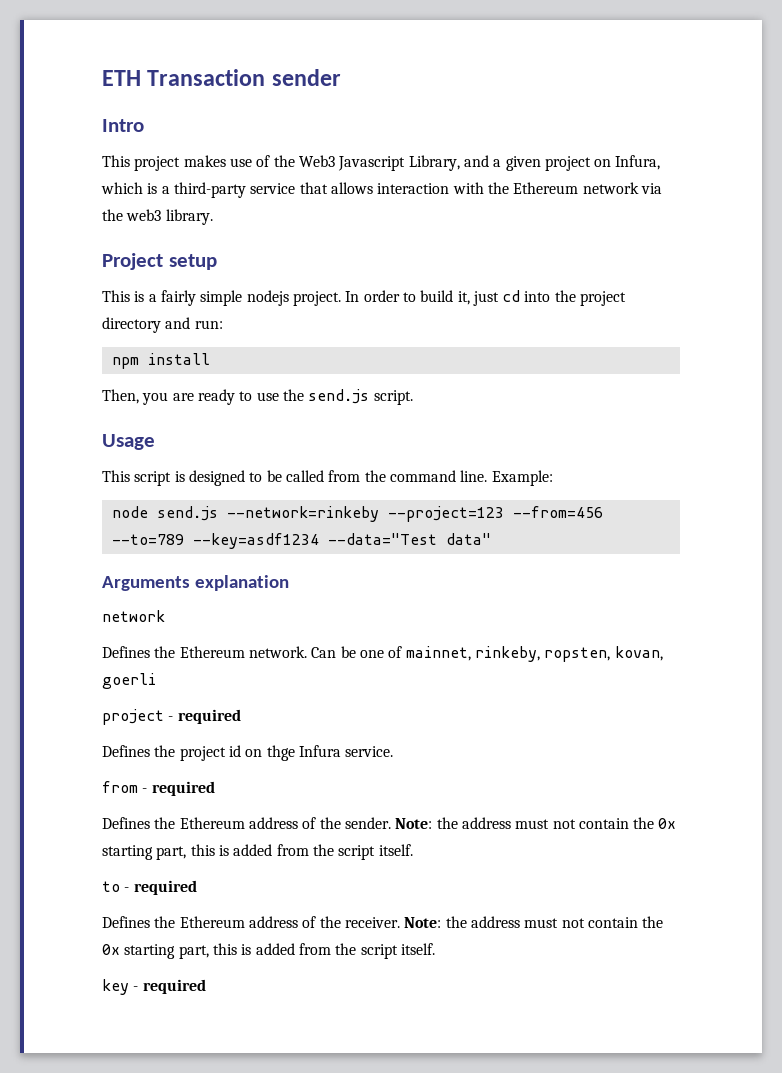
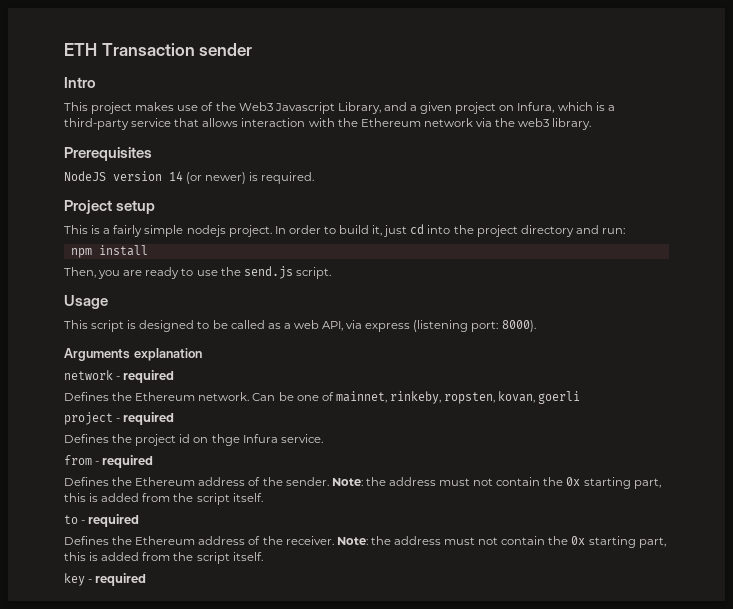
+ Prerequisites
+ NodeJS version 14 (or newer) is required.
- This script is designed to be called from the command line. Example:
- node send.js --network=rinkeby --project=123 --from=456 --to=789 --key=asdf1234 --data="Test data"
+ This script is designed to be called as a web API, via express (listening port: 8000).
  Arguments explanation
- network
+ network - required

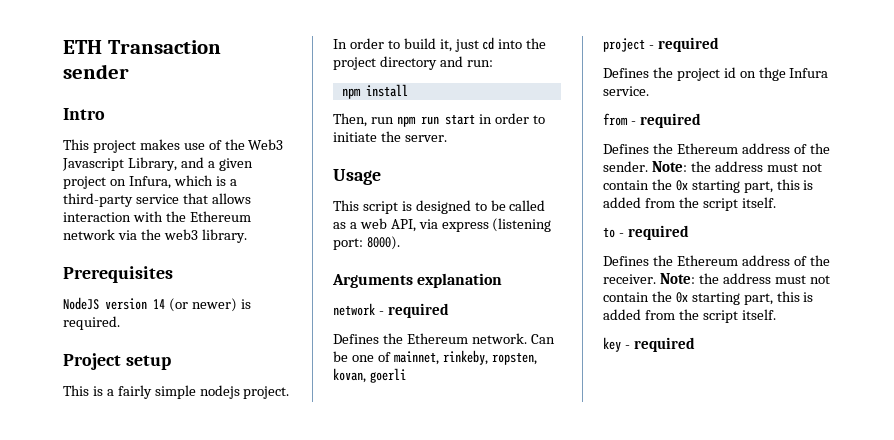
- Then, you are ready to use the send.js script.
+ Then, run npm run start in order to initiate the server.

